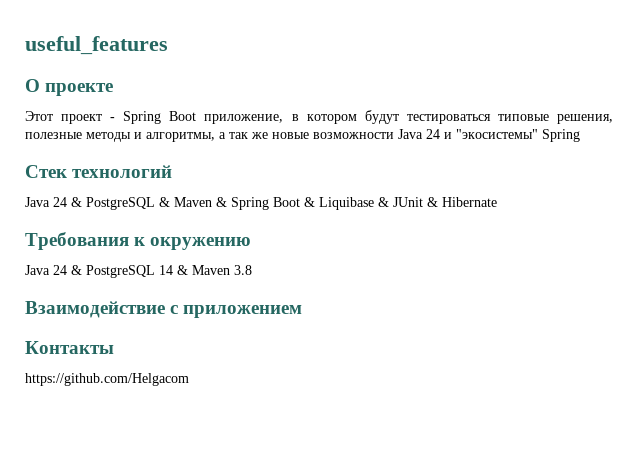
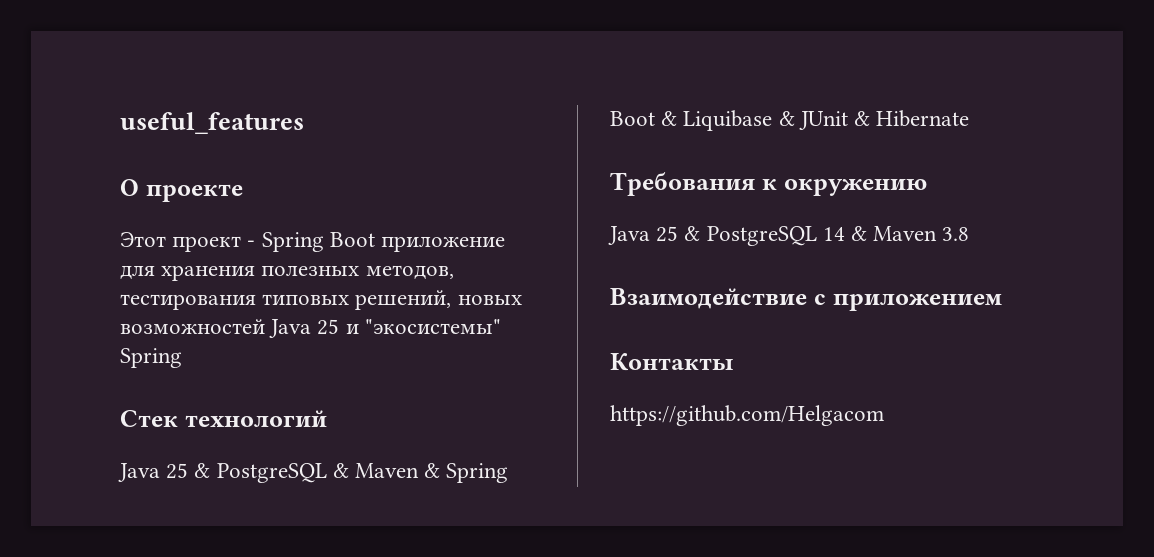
- Этот проект - Spring Boot приложение, в котором будут тестироваться типовые решения, полезные методы и алгоритмы, а так же новые возможности Java 24 и "экосистемы" Spring
+ Этот проект - Spring Boot приложение для хранения полезных методов, тестирования типовых решений, новых возможностей Java 25 и "экосистемы" Spring
- Java 24 & PostgreSQL & Maven & Spring Boot & Liquibase & JUnit & Hibernate
+ Java 25 & PostgreSQL & Maven & Spring Boot & Liquibase & JUnit & Hibernate
- Java 24 & PostgreSQL 14 & Maven 3.8
+ Java 25 & PostgreSQL 14 & Maven 3.8

